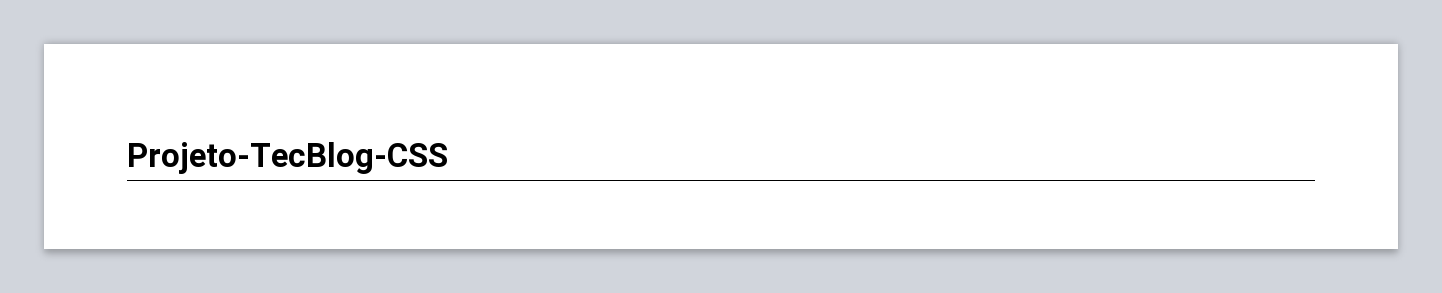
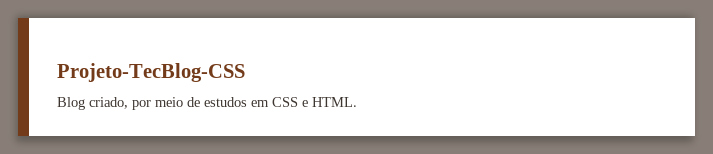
+ Blog criado, por meio de estudos em CSS e HTML.

